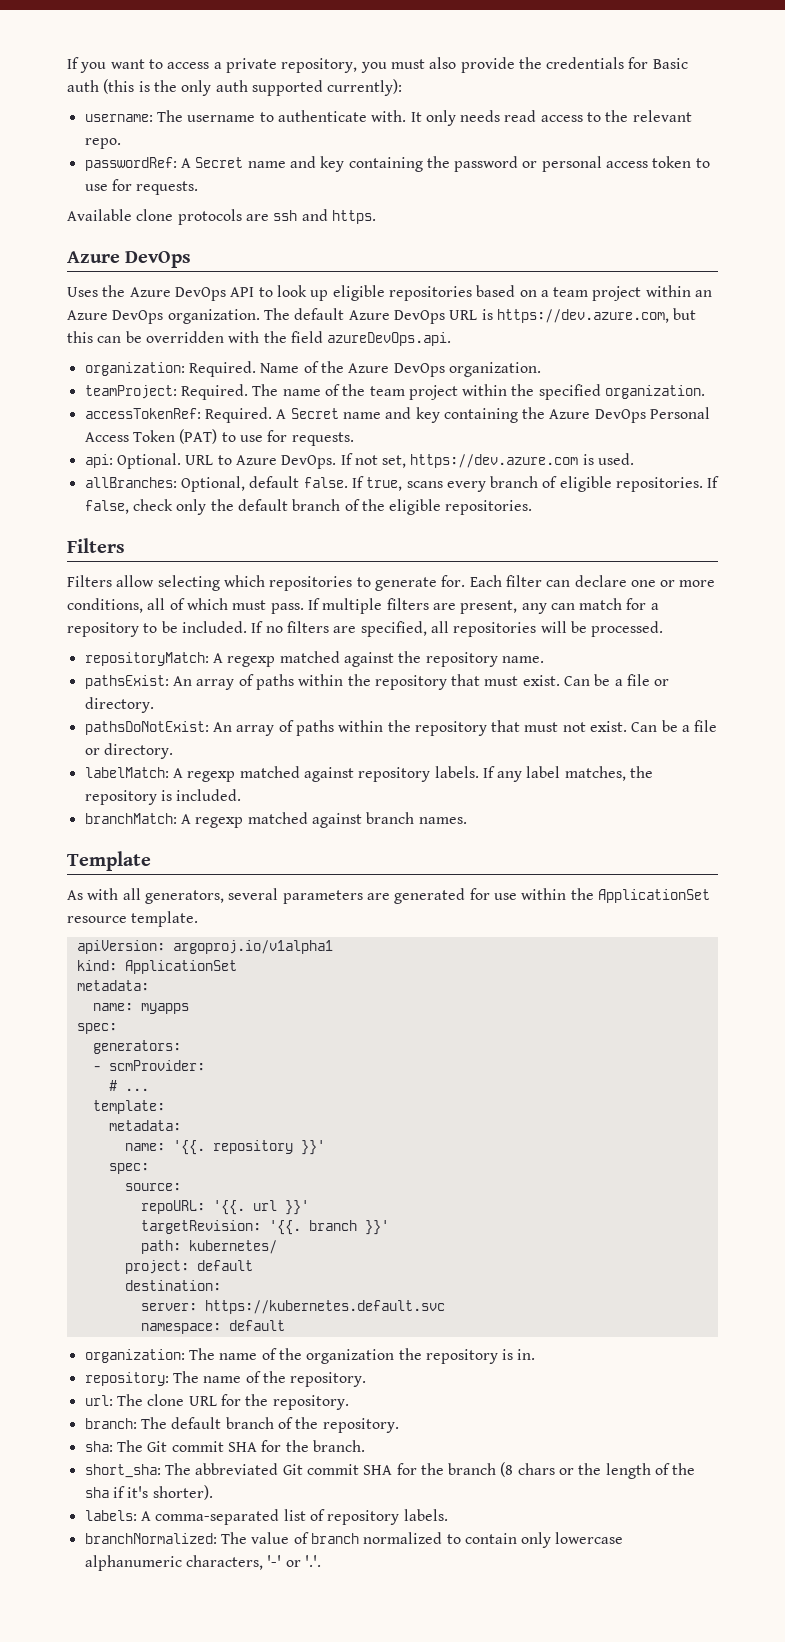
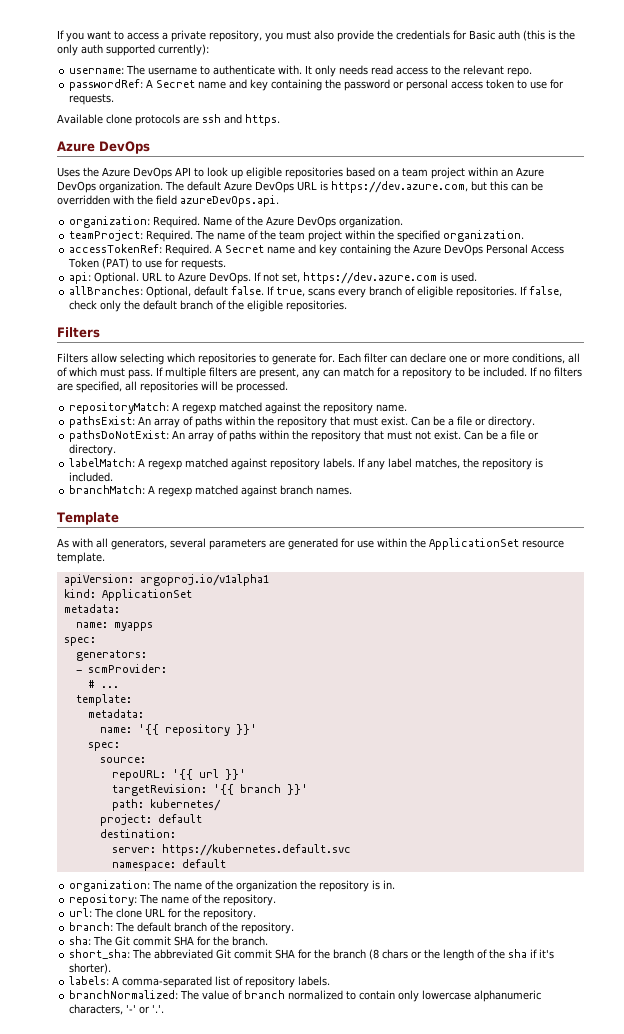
- name: '{{. repository }}'
+ name: '{{ repository }}'
- repoURL: '{{. url }}'
+ repoURL: '{{ url }}'
- targetRevision: '{{. branch }}'
+ targetRevision: '{{ branch }}'

